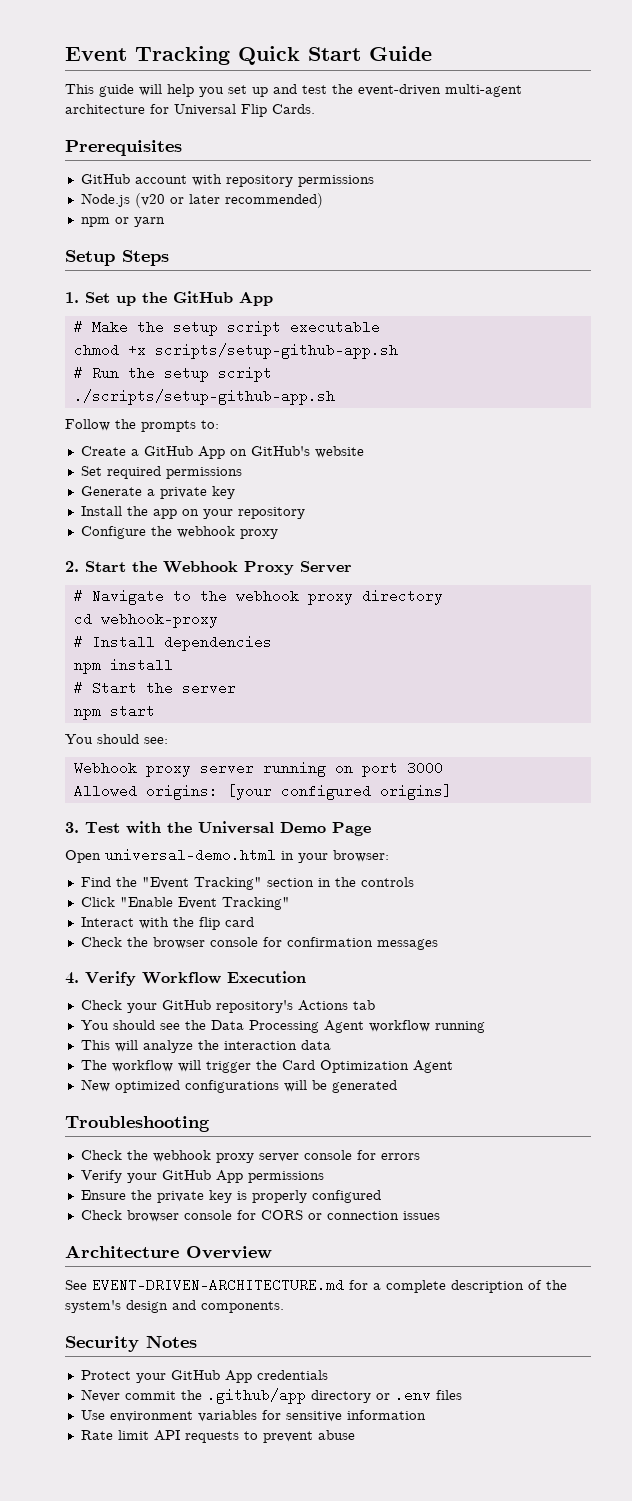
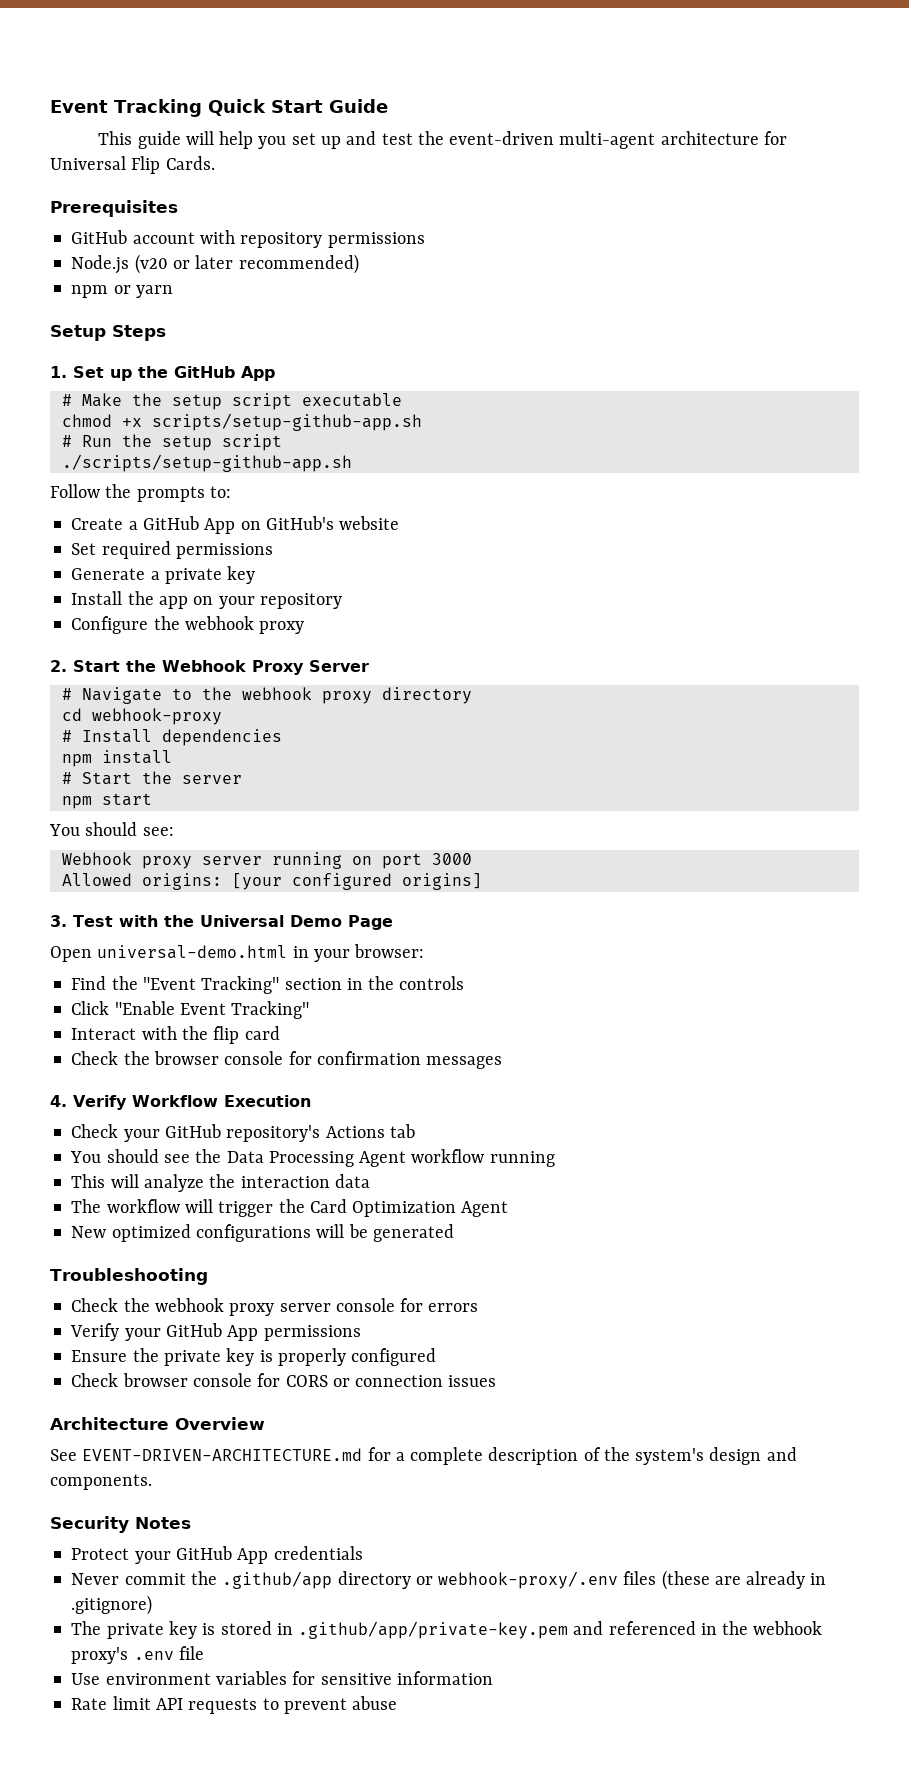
- Never commit the .github/app directory or .env files
+ Never commit the .github/app directory or webhook-proxy/.env files (these are already in .gitignore)
+ The private key is stored in .github/app/private-key.pem and referenced in the webhook proxy's .env file

